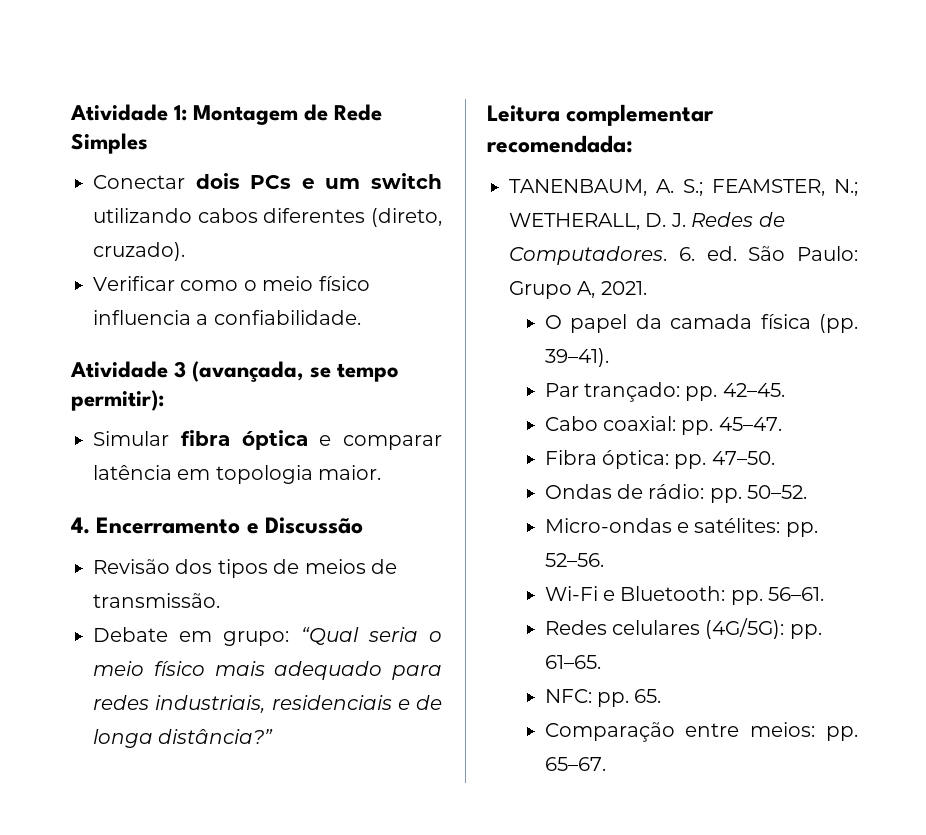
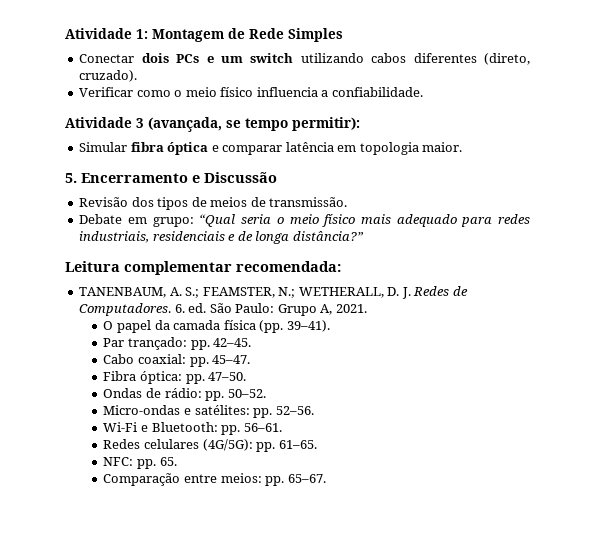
- 4. Encerramento e Discussão
+ 5. Encerramento e Discussão

